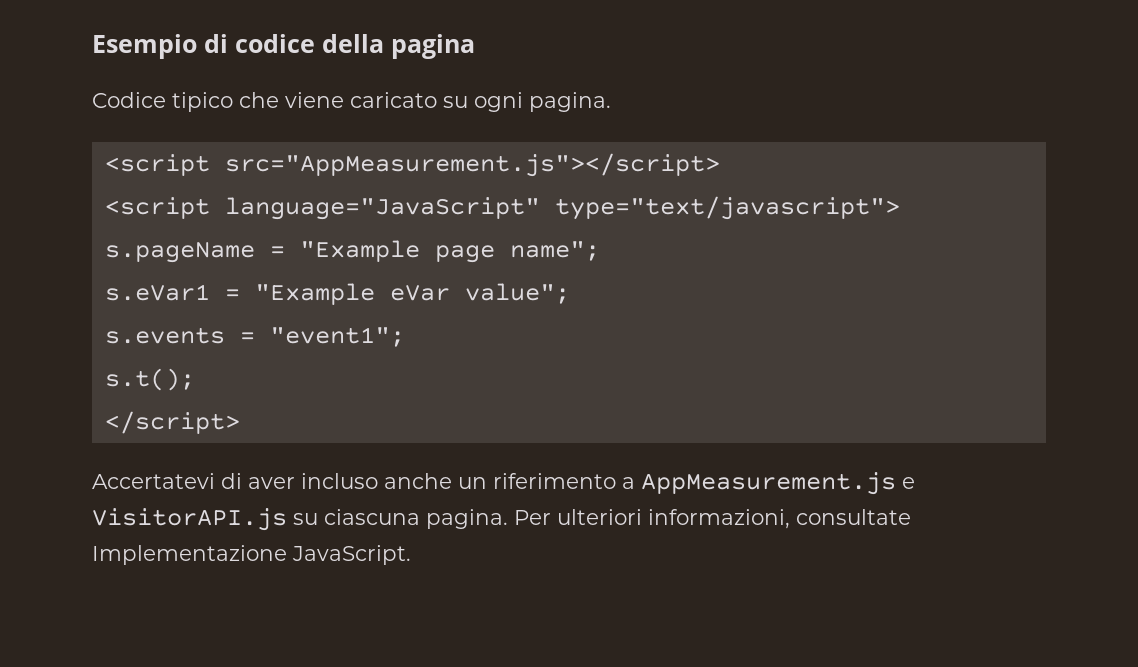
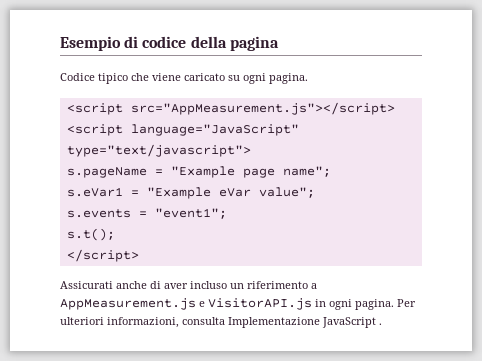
- Accertatevi di aver incluso anche un riferimento a AppMeasurement.js e VisitorAPI.js su ciascuna pagina.
+ Assicurati anche di aver incluso un riferimento a AppMeasurement.js e VisitorAPI.js in ogni pagina.
- Per ulteriori informazioni, consultate Implementazione JavaScript.
+ Per ulteriori informazioni, consulta Implementazione JavaScript .

